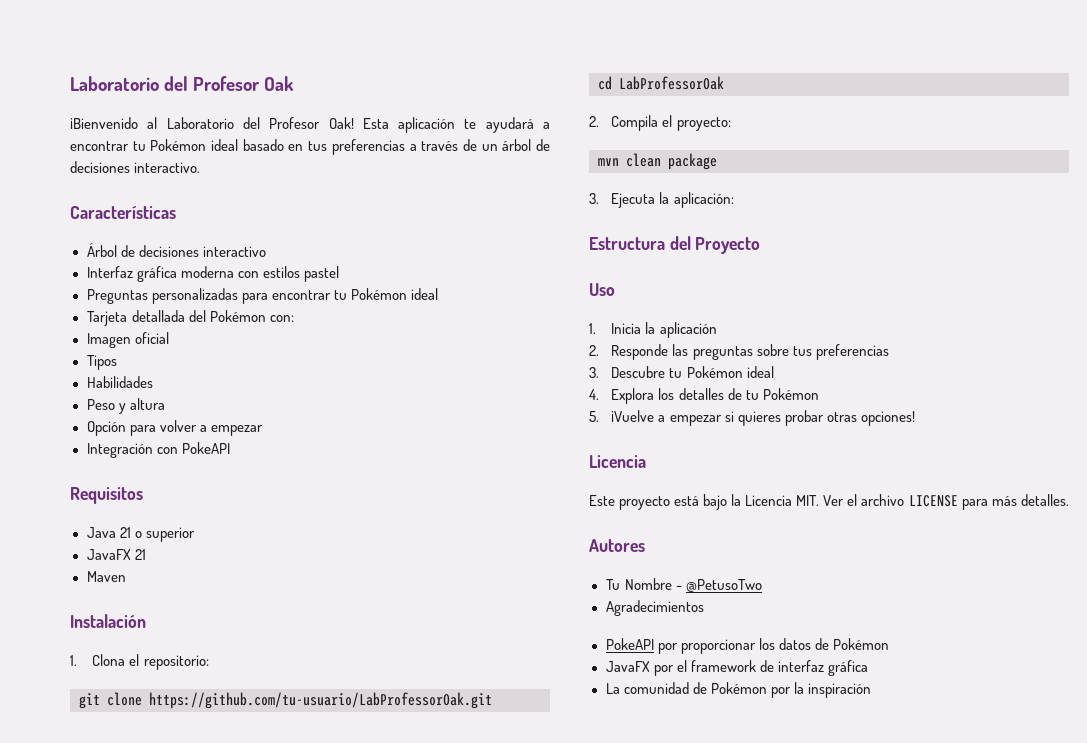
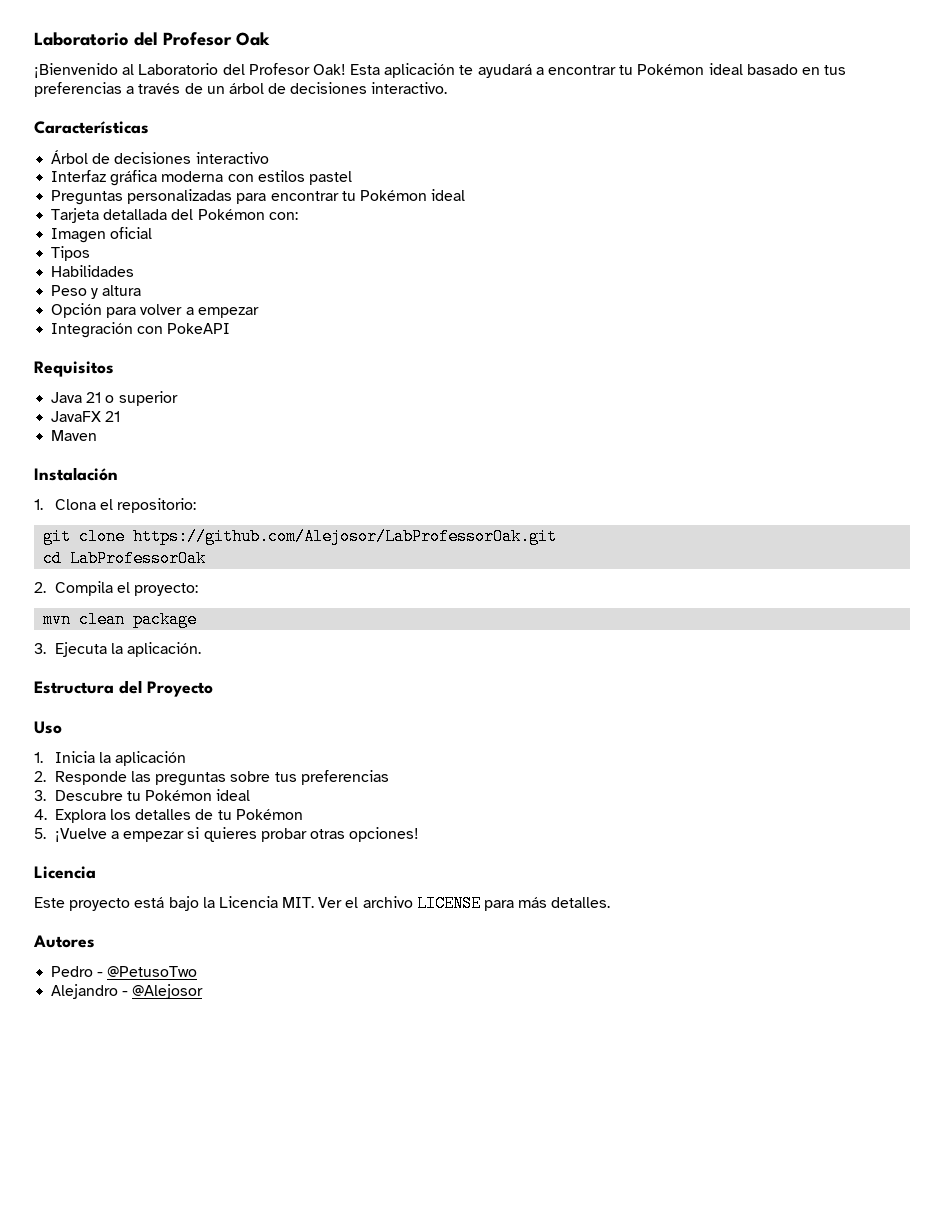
- git clone https://github.com/tu-usuario/LabProfessorOak.git
+ git clone https://github.com/Alejosor/LabProfessorOak.git
- 3. Ejecuta la aplicación:
+ 3. Ejecuta la aplicación.
- Tu Nombre - @PetusoTwo
+ Pedro - @PetusoTwo
- Agradecimientos
- PokeAPI por proporcionar los datos de Pokémon
- JavaFX por el framework de interfaz gráfica
- La comunidad de Pokémon por la inspiración
+ Alejandro - @Alejosor

